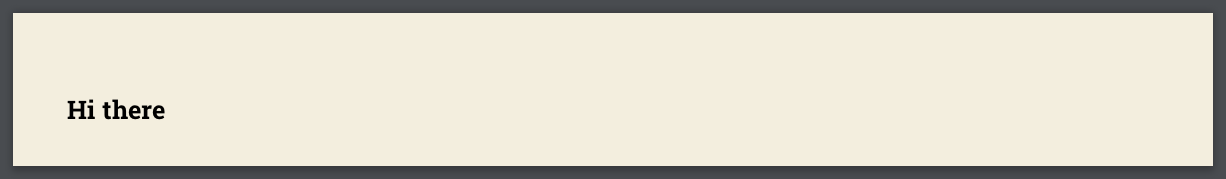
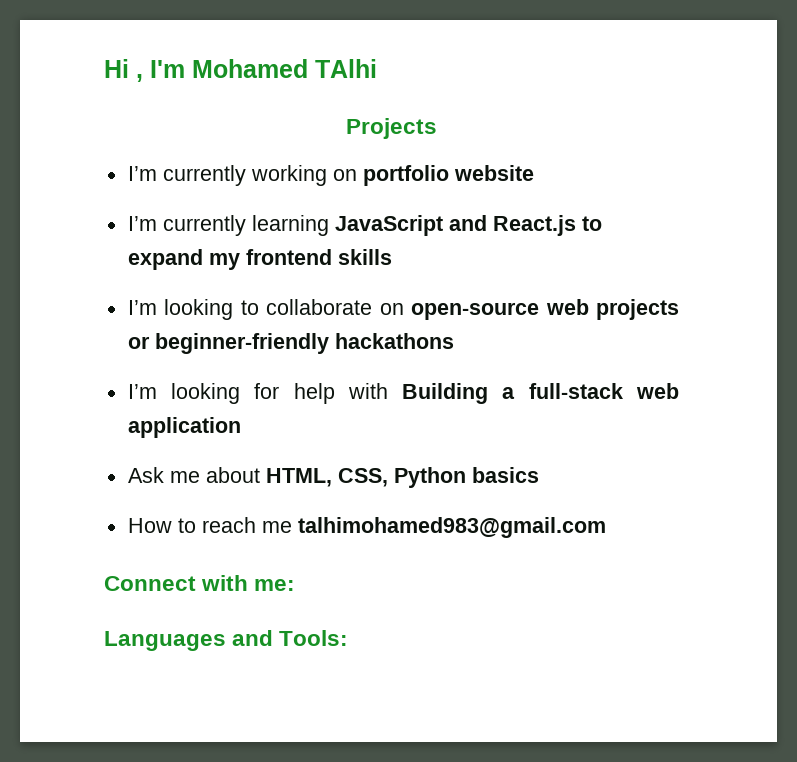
- Hi there
+ Hi , I'm Mohamed TAlhi
+ Projects
+ I’m currently working on portfolio website
+ I’m currently learning JavaScript and React.js to expand my frontend skills
+ I’m looking to collaborate on open-source web projects or beginner-friendly hackathons
+ I’m looking for help with Building a full-stack web application
+ Ask me about HTML, CSS, Python basics
+ How to reach me talhimohamed983@gmail.com
+ Connect with me:
+ Languages and Tools:

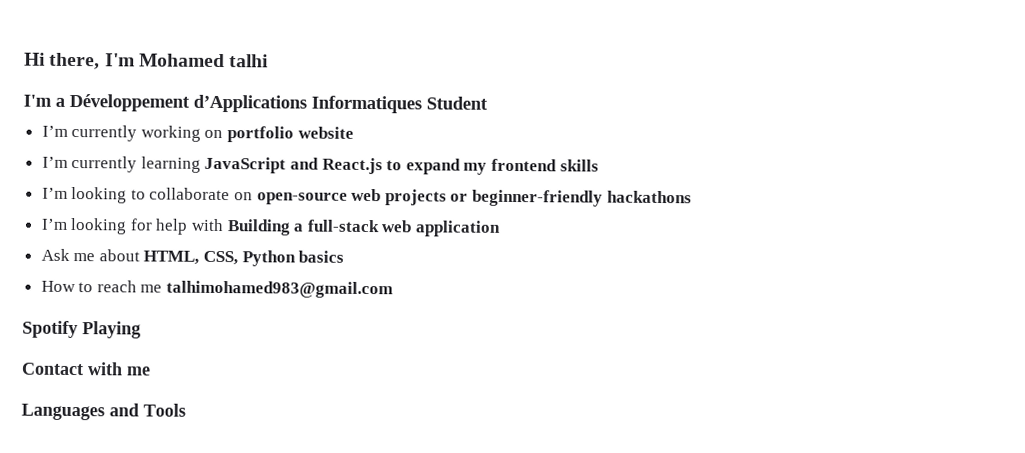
- Hi , I'm Mohamed TAlhi
- Projects
+ Hi there, I'm Mohamed talhi
+ I'm a Développement d’Applications Informatiques Student
- Connect with me:
+ Spotify Playing
+ Contact with me
- Languages and Tools:
+ Languages and Tools

